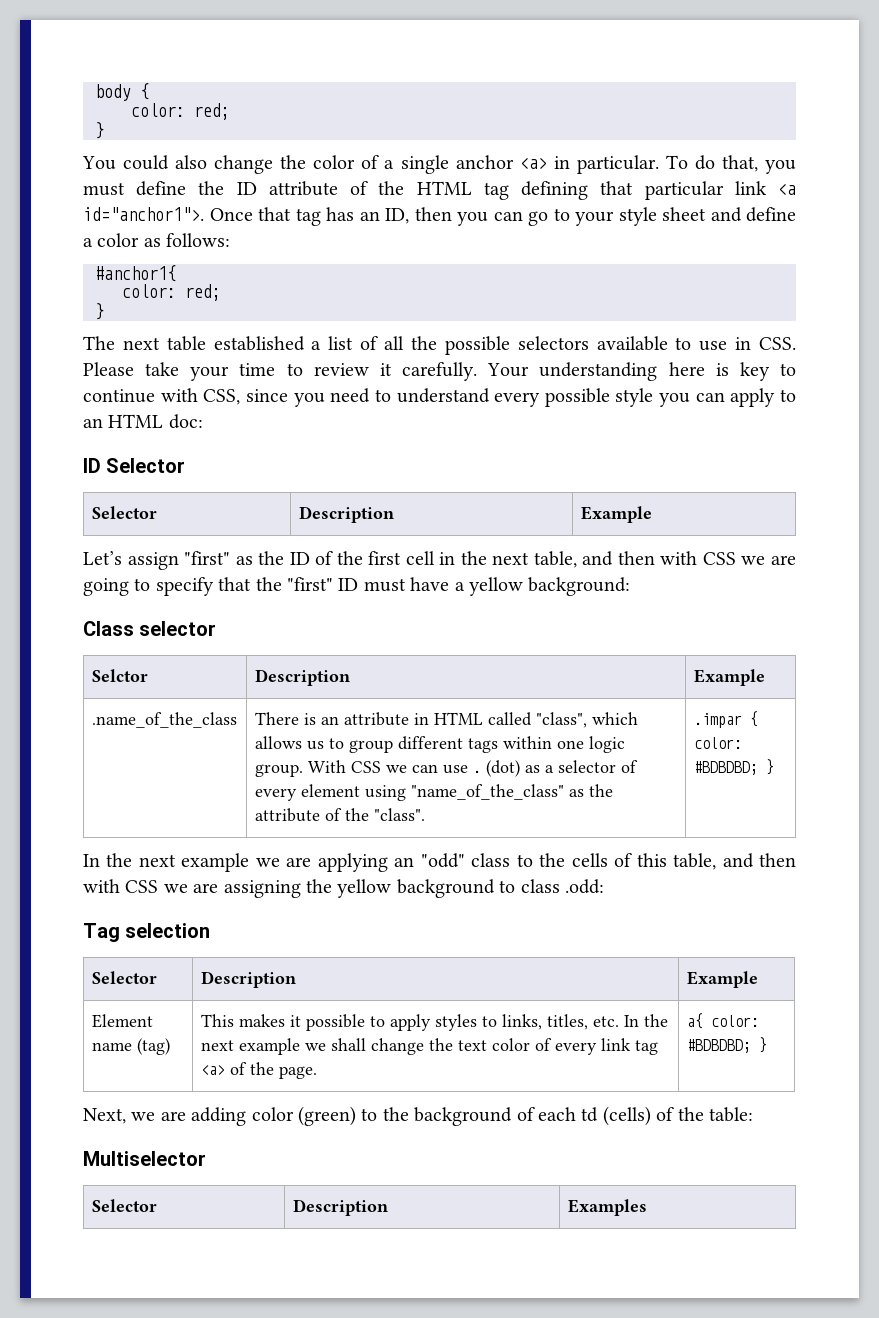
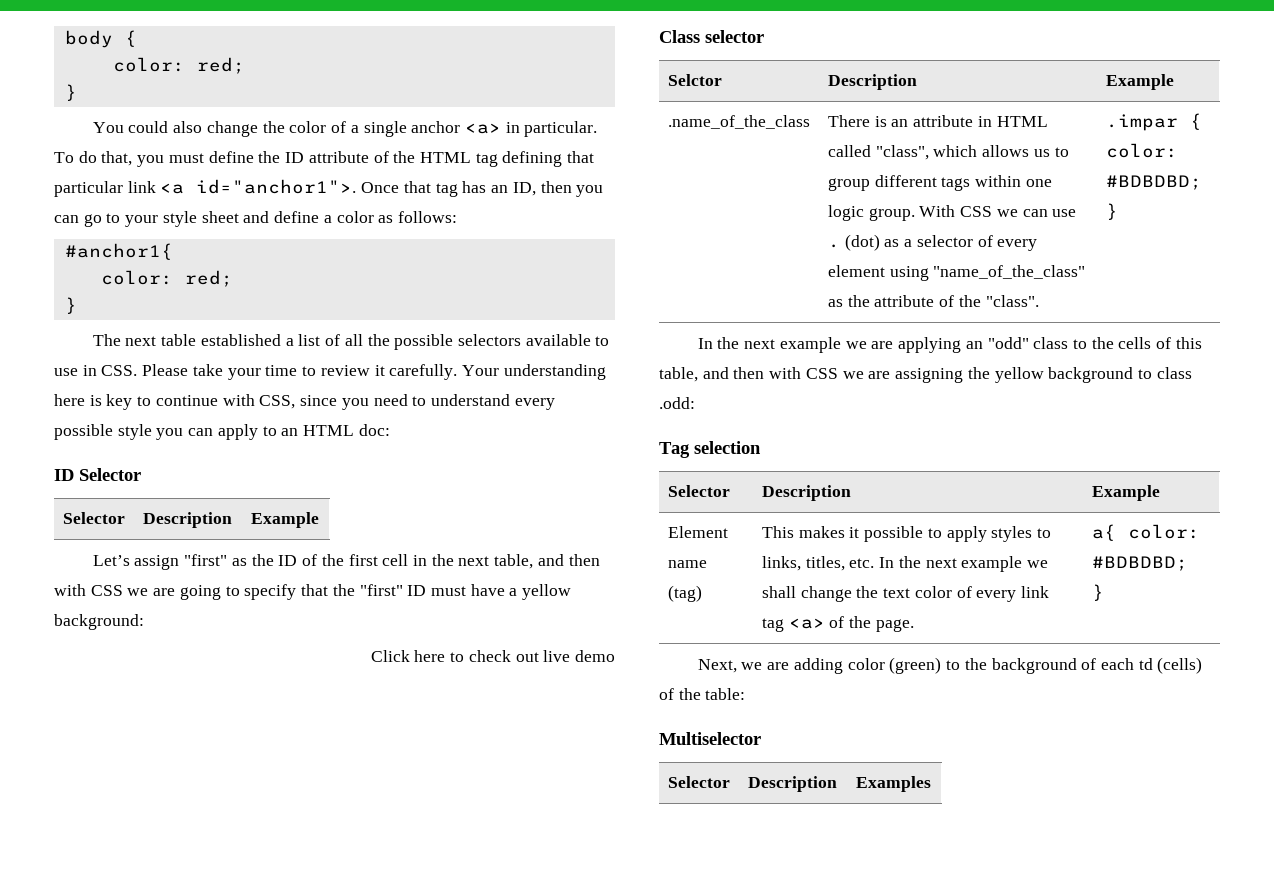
+ Click here to check out live demo

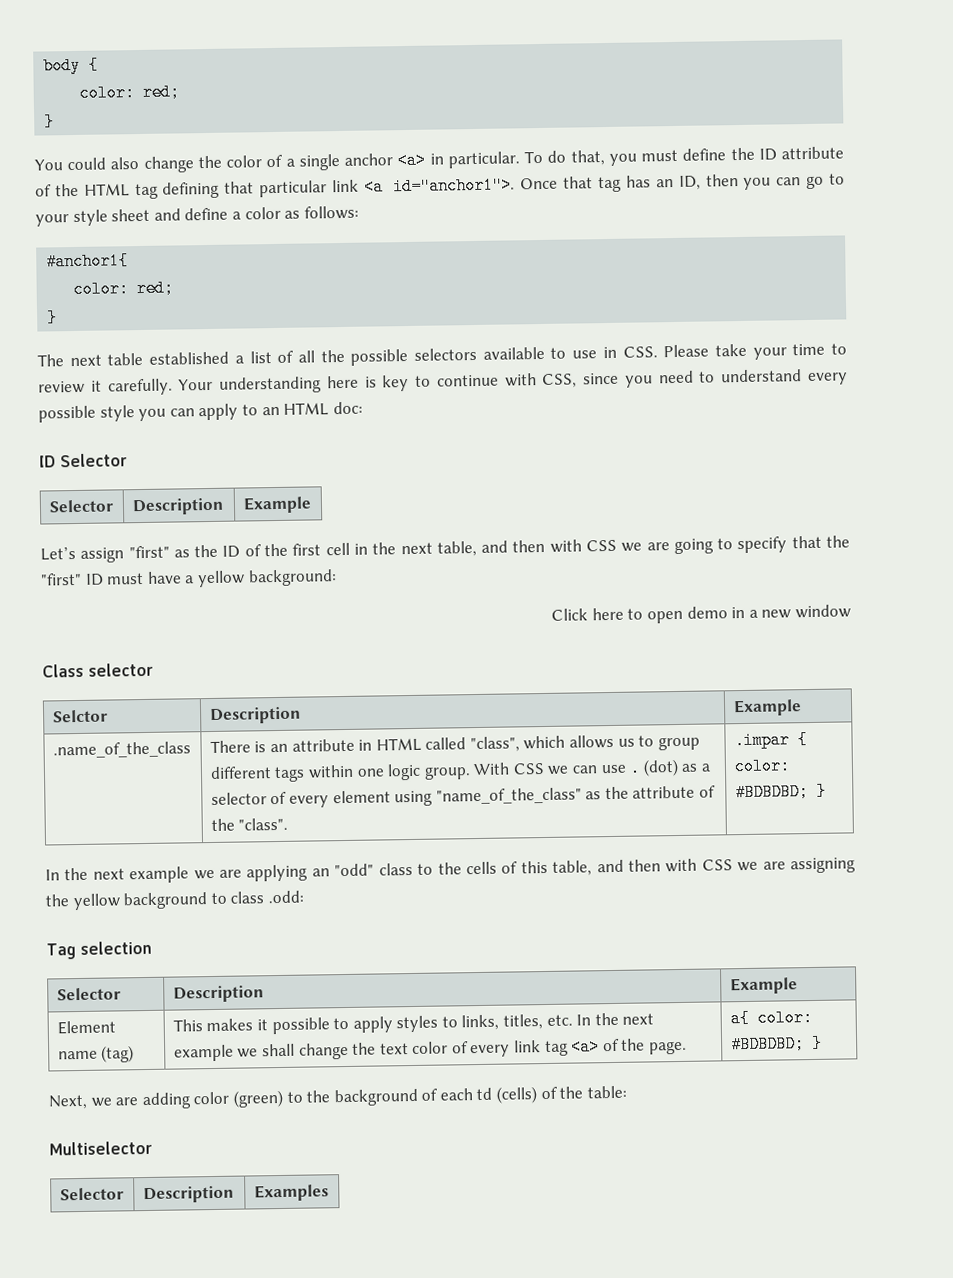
- Click here to check out live demo
+ Click here to open demo in a new window

